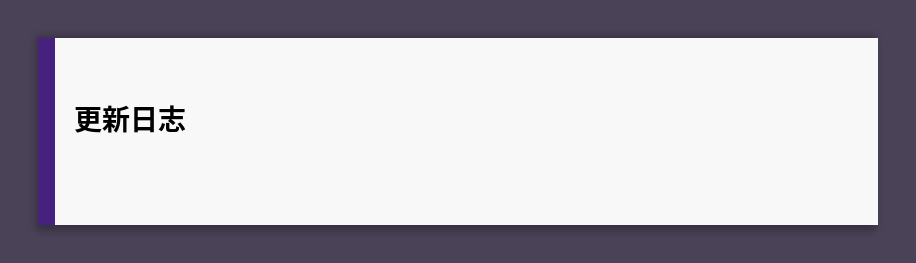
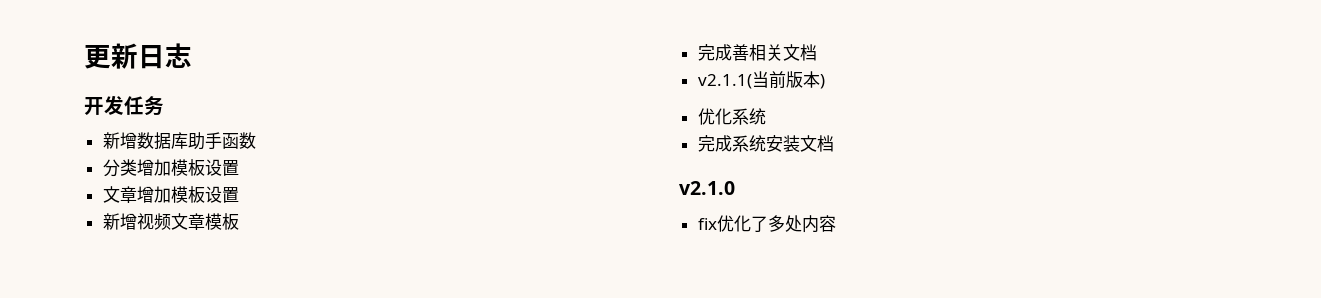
+ 开发任务
+ 新增数据库助手函数
+ 分类增加模板设置
+ 文章增加模板设置
+ 新增视频文章模板
+ 完成善相关文档
+ v2.1.1(当前版本)
+ 优化系统
+ 完成系统安装文档
+ v2.1.0
+ fix优化了多处内容

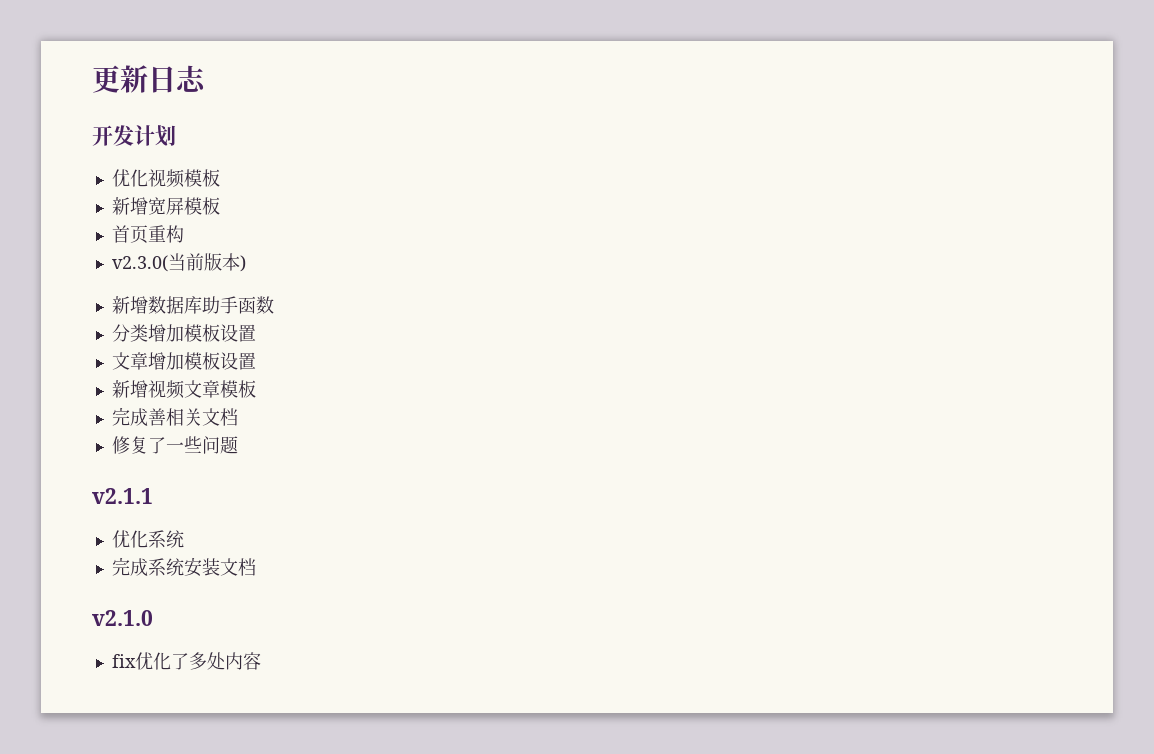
- 开发任务
+ 开发计划
+ 优化视频模板
+ 新增宽屏模板
+ 首页重构
+ v2.3.0(当前版本)
- v2.1.1(当前版本)
+ 修复了一些问题
+ v2.1.1

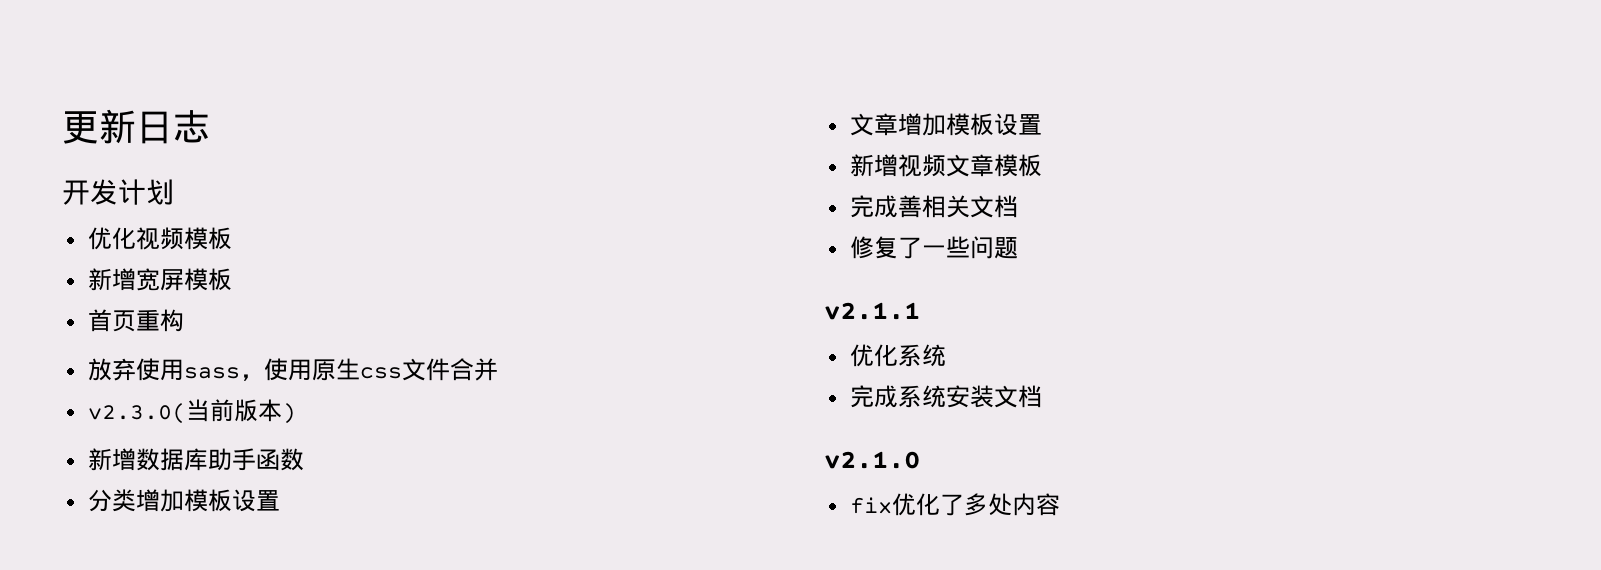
+ 放弃使用sass，使用原生css文件合并

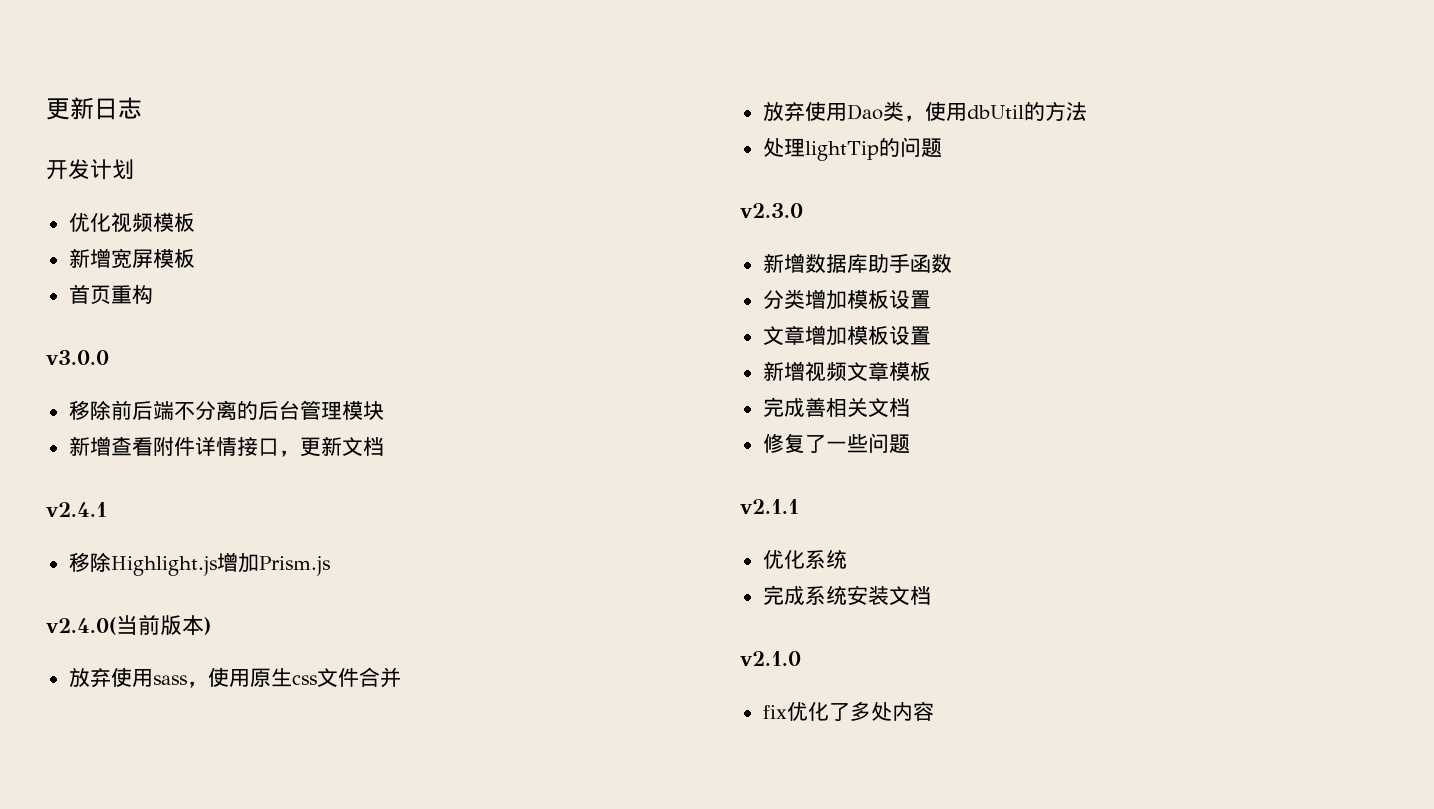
+ v3.0.0
+ 移除前后端不分离的后台管理模块
+ 新增查看附件详情接口，更新文档
+ v2.4.1
+ 移除Highlight.js增加Prism.js
+ v2.4.0(当前版本)
- v2.3.0(当前版本)
+ 放弃使用Dao类，使用dbUtil的方法
+ 处理lightTip的问题
+ v2.3.0

